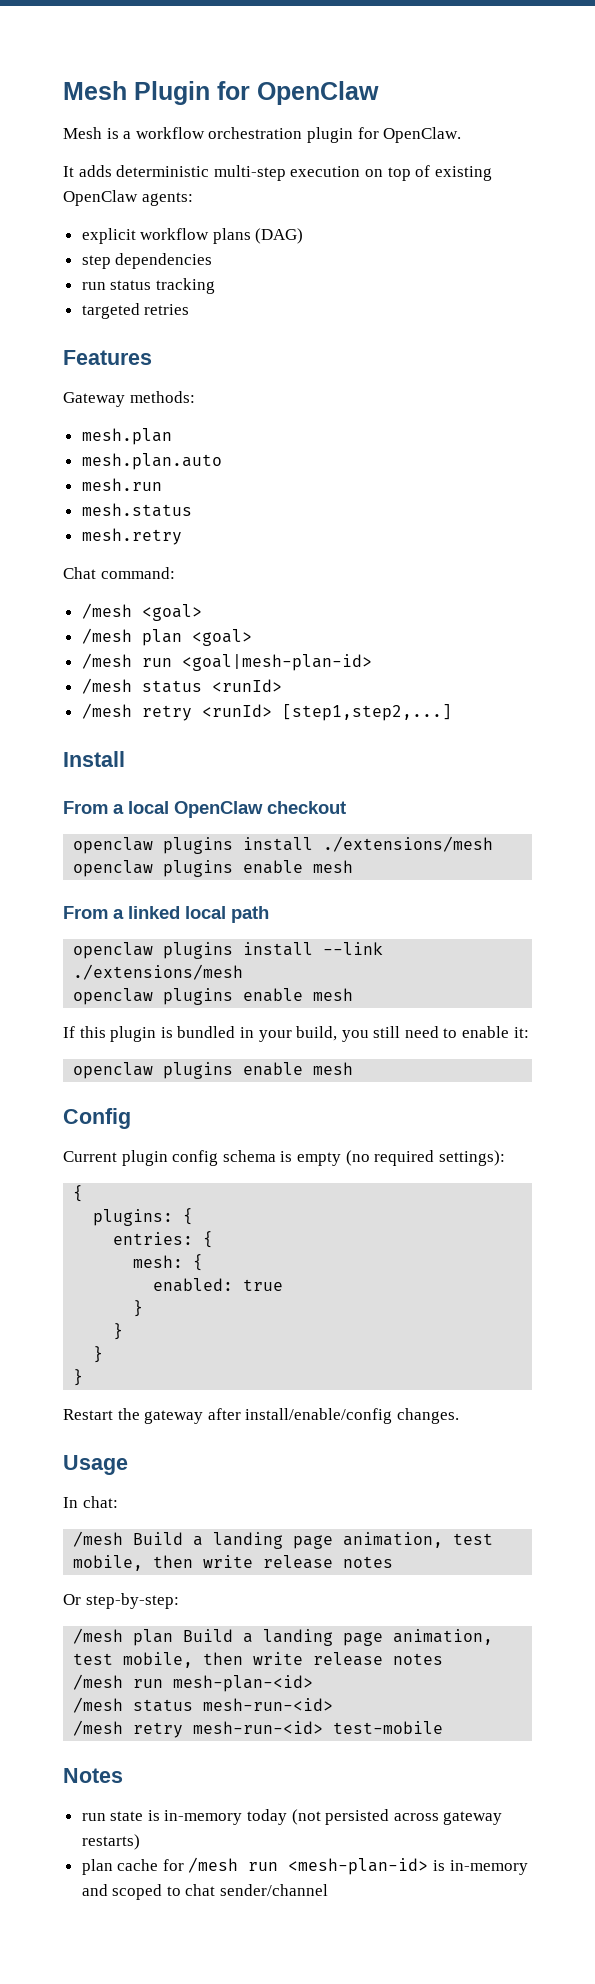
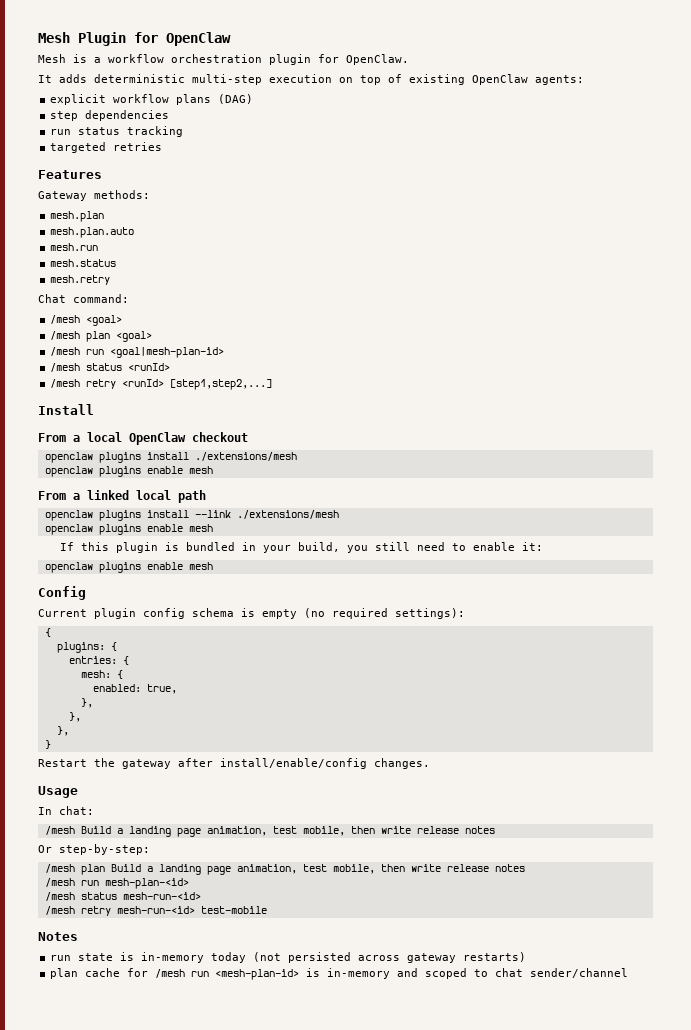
- enabled: true
- }
- }
- }
+ enabled: true,
+ },
+ },
+ },

